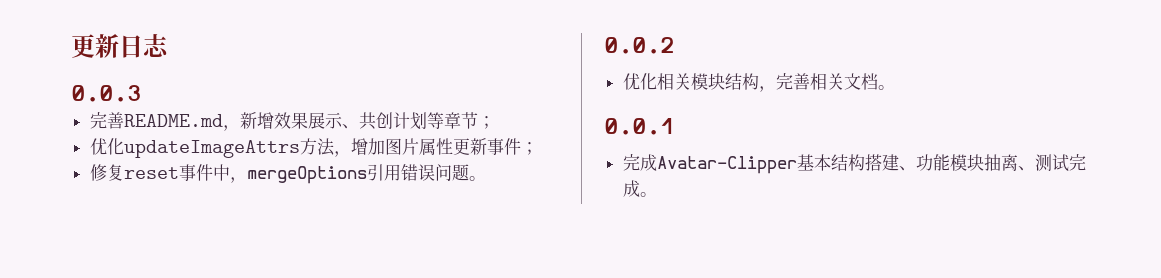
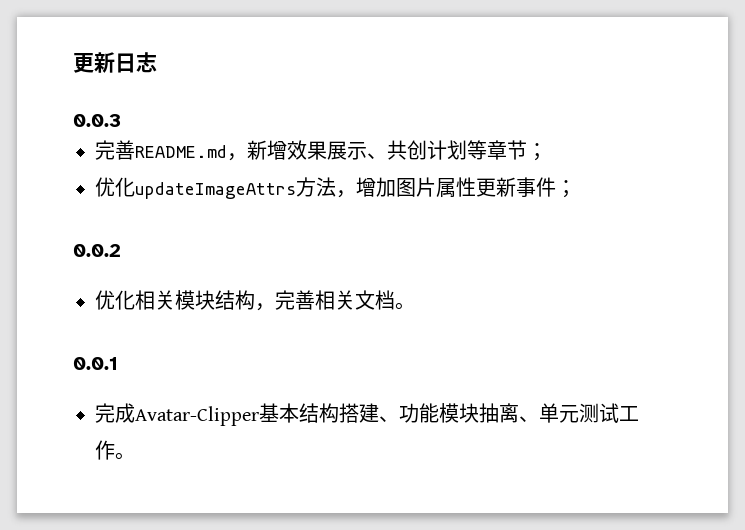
- 修复reset事件中，mergeOptions引用错误问题。
- 完成Avatar-Clipper基本结构搭建、功能模块抽离、测试完成。
+ 完成Avatar-Clipper基本结构搭建、功能模块抽离、单元测试工作。

